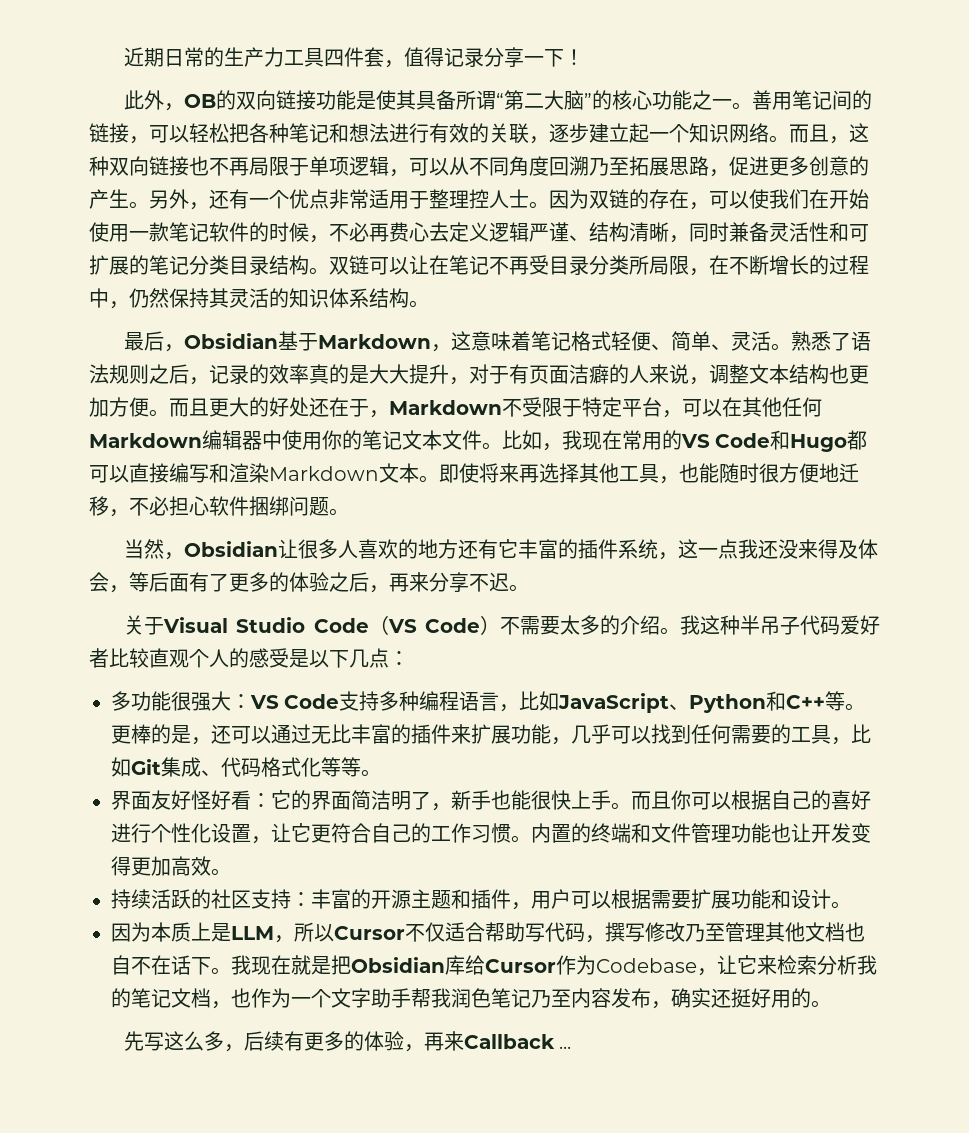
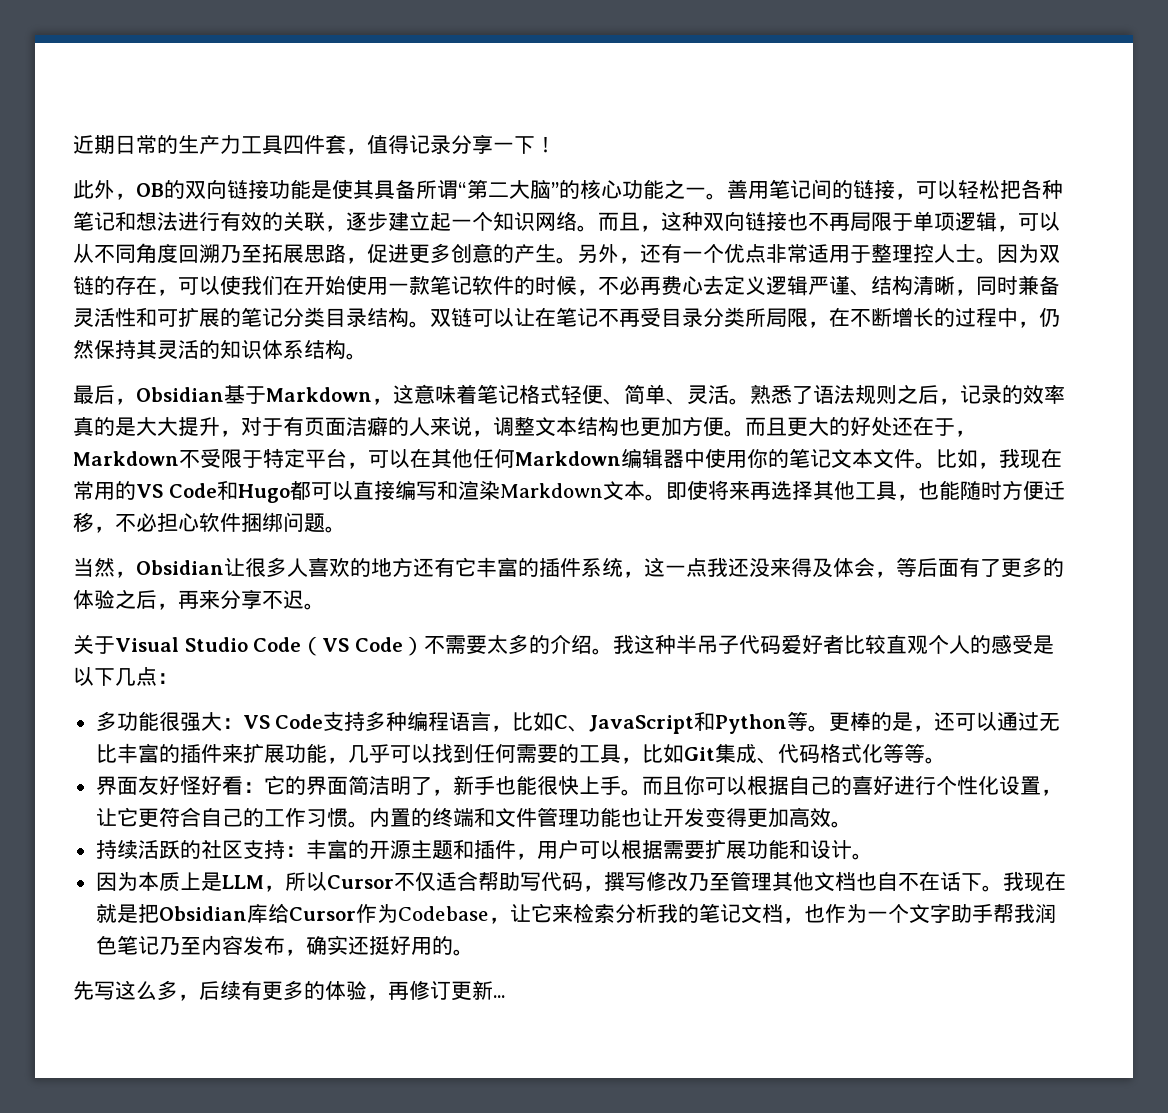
- 即使将来再选择其他工具，也能随时很方便地迁移，不必担心软件捆绑问题。
+ 即使将来再选择其他工具，也能随时方便迁移，不必担心软件捆绑问题。
- 多功能很强大：VS Code支持多种编程语言，比如JavaScript、Python和C++等。
+ 多功能很强大：VS Code支持多种编程语言，比如C、JavaScript和Python等。
- 先写这么多，后续有更多的体验，再来Callback ...
+ 先写这么多，后续有更多的体验，再修订更新...

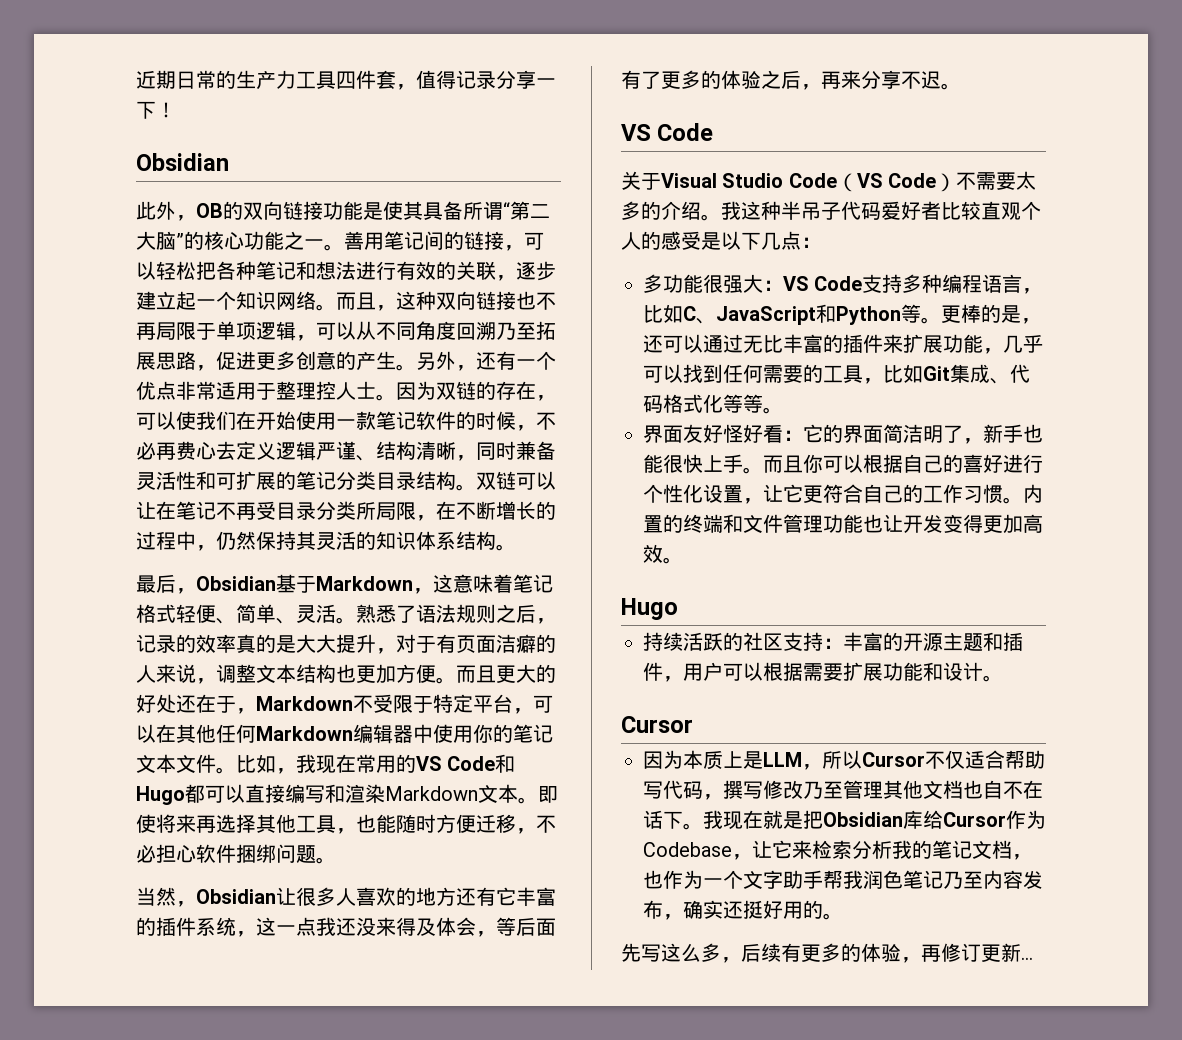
  近期日常的生产力工具四件套，值得记录分享一下！
+ Obsidian
  当然，Obsidian让很多人喜欢的地方还有它丰富的插件系统，这一点我还没来得及体会，等后面有了更多的体验之后，再来分享不迟。
+ VS Code
  内置的终端和文件管理功能也让开发变得更加高效。
+ Hugo
  持续活跃的社区支持：丰富的开源主题和插件，用户可以根据需要扩展功能和设计。
+ Cursor

